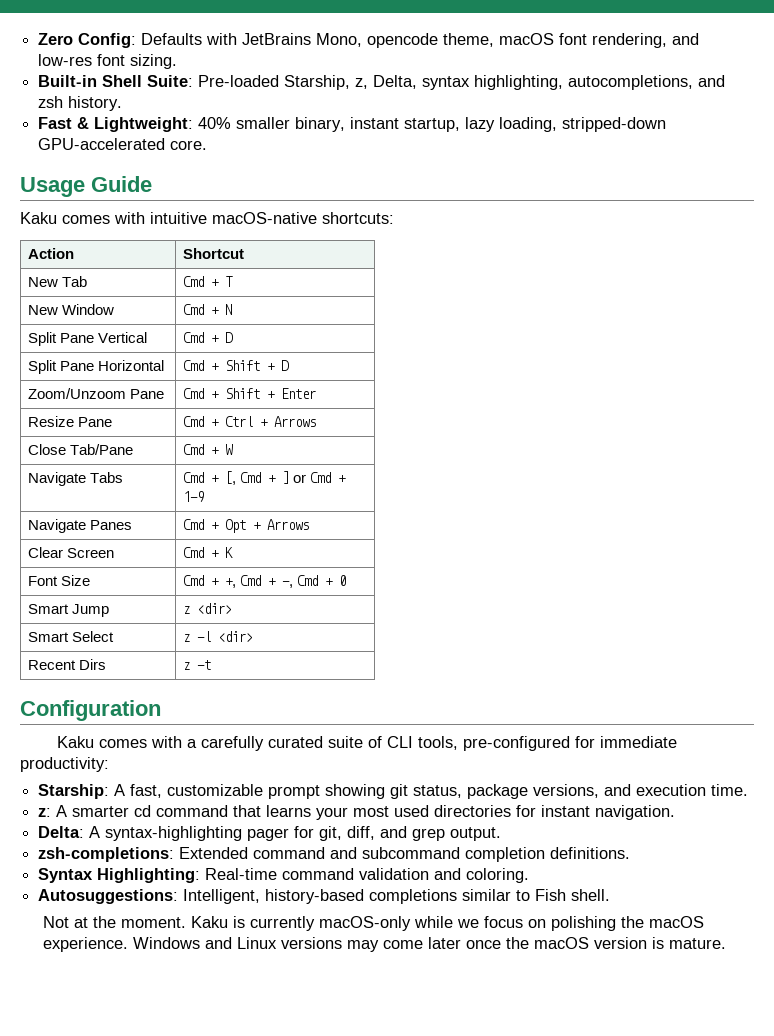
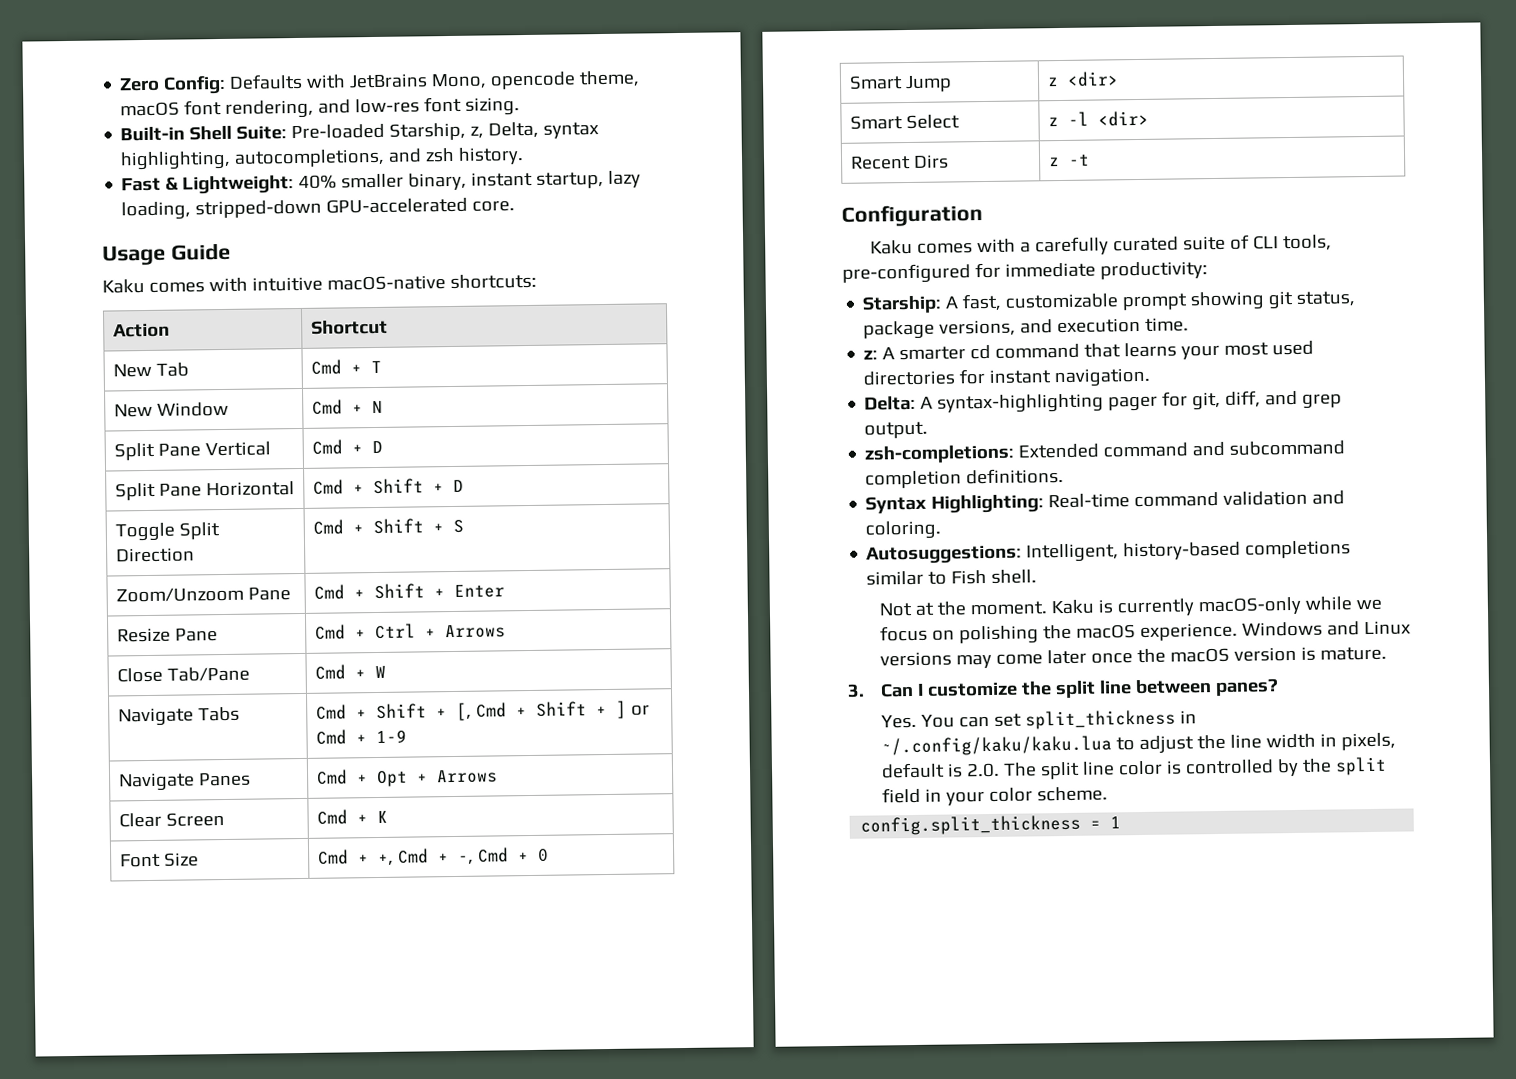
+ Toggle Split Direction | Cmd + Shift + S
- Navigate Tabs | Cmd + [, Cmd + ] or Cmd + 1-9
+ Navigate Tabs | Cmd + Shift + [, Cmd + Shift + ] or Cmd + 1-9
+ 3. Can I customize the split line between panes?
+ Yes. You can set split_thickness in ~/.config/kaku/kaku.lua to adjust the line width in pixels, default is 2.0. The split line color is controlled by the split field in your color scheme.
+ config.split_thickness = 1

